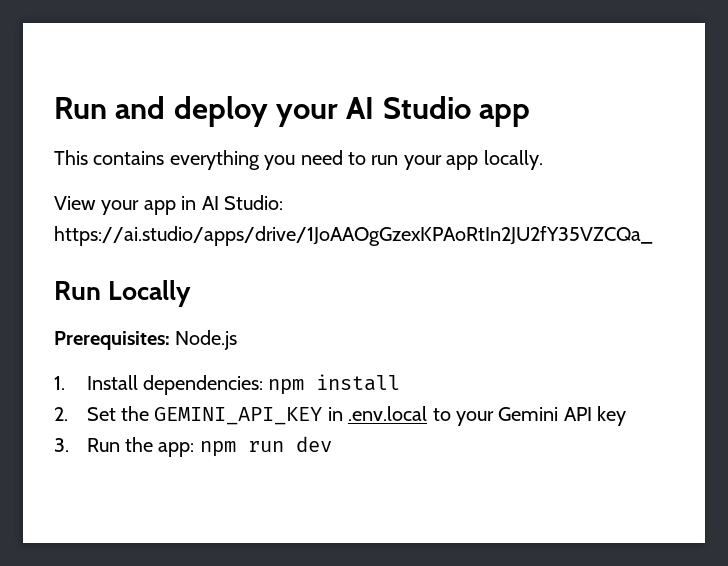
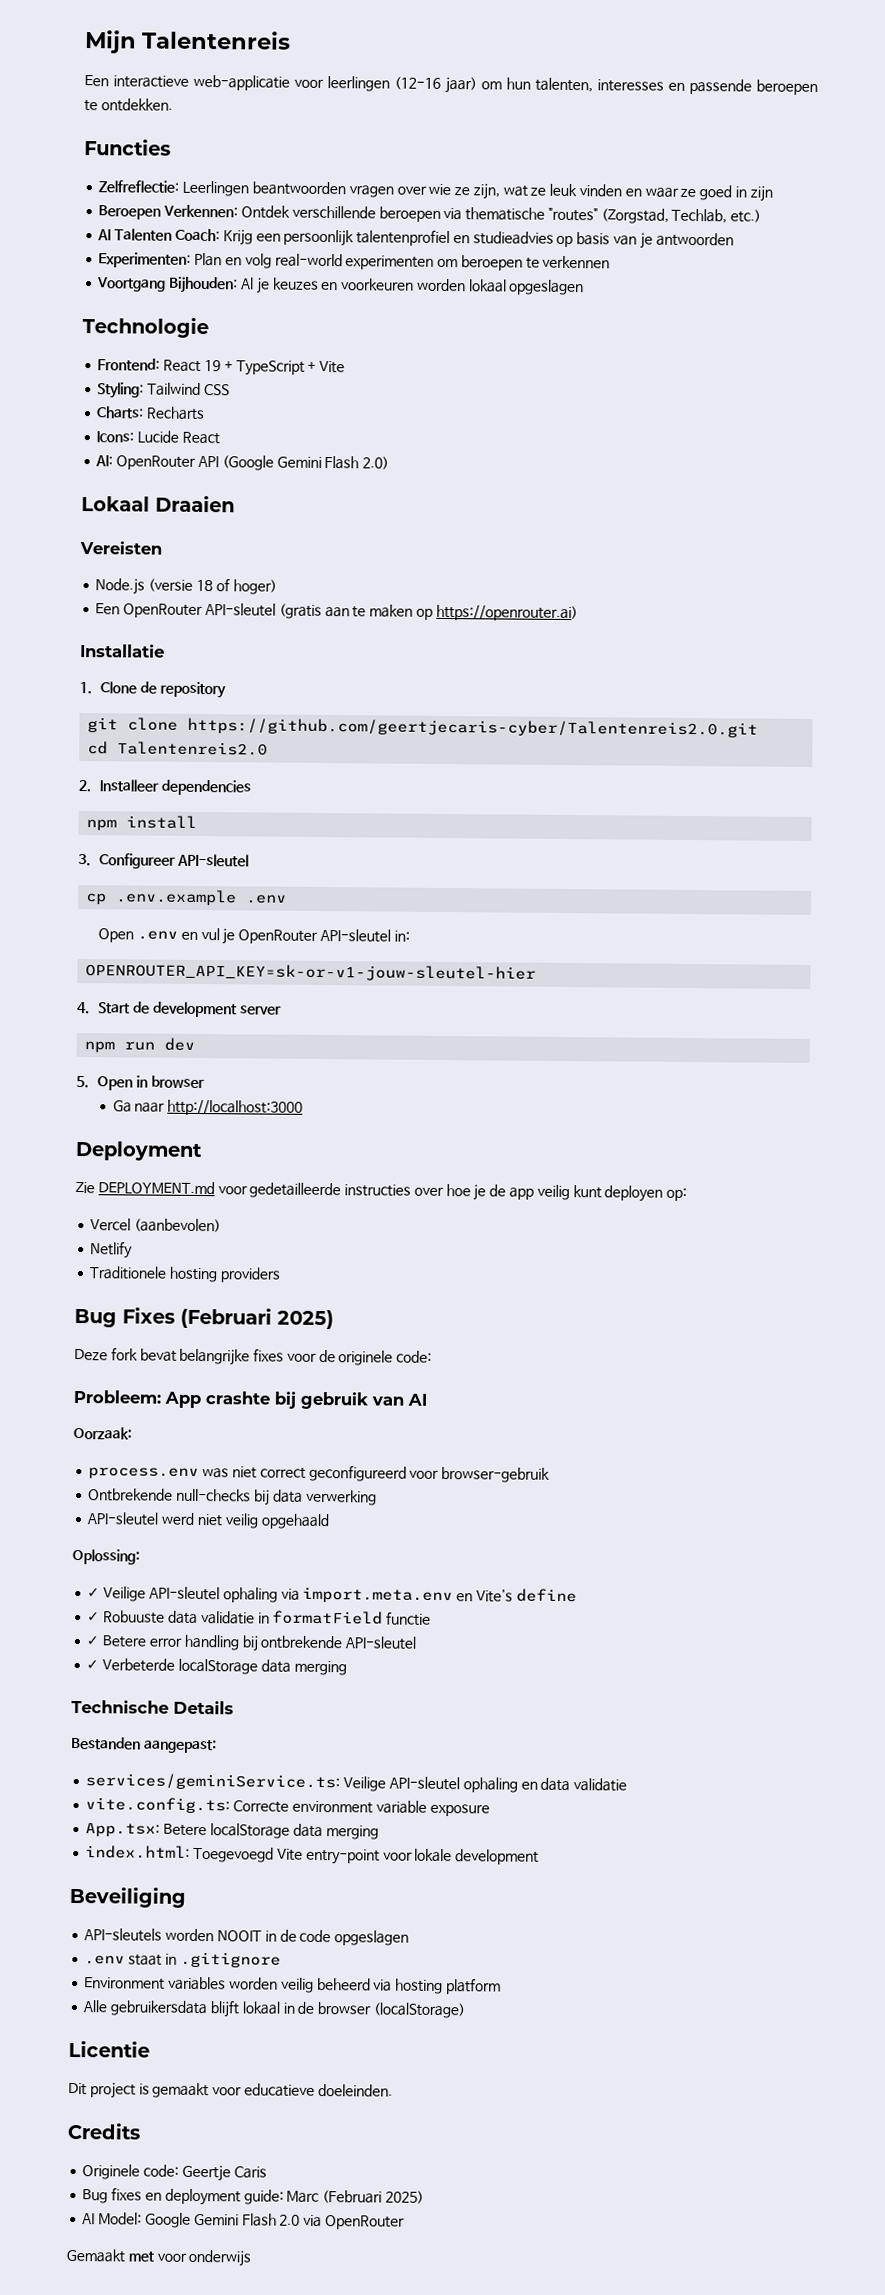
- Run and deploy your AI Studio app
- This contains everything you need to run your app locally.
- View your app in AI Studio: https://ai.studio/apps/drive/1JoAAOgGzexKPAoRtIn2JU2fY35VZCQa_
- Run Locally
- Prerequisites: Node.js
- 1. Install dependencies: npm install
- 2. Set the GEMINI_API_KEY in .env.local to your Gemini API key
- 3. Run the app: npm run dev
+ Mijn Talentenreis
+ Een interactieve web-applicatie voor leerlingen (12-16 jaar) om hun talenten, interesses en passende beroepen te ontdekken.
+ Functies
+ Zelfreflectie: Leerlingen beantwoorden vragen over wie ze zijn, wat ze leuk vinden en waar ze goed in zijn
+ Beroepen Verkennen: Ontdek verschillende beroepen via thematische "routes" (Zorgstad, Techlab, etc.)
+ AI Talenten Coach: Krijg een persoonlijk talentenprofiel en studieadvies op basis van je antwoorden
+ Experimenten: Plan en volg real-world experimenten om beroepen te verkennen
+ Voortgang Bijhouden: Al je keuzes en voorkeuren worden lokaal opgeslagen
+ Technologie
+ Frontend: React 19 + TypeScript + Vite
+ Styling: Tailwind CSS
+ Charts: Recharts
+ Icons: Lucide React
+ AI: OpenRouter API (Google Gemini Flash 2.0)
+ Lokaal Draaien
+ Vereisten
+ Node.js (versie 18 of hoger)
+ Een OpenRouter API-sleutel (gratis aan te maken op https://openrouter.ai)
+ Installatie
+ 1. Clone de repository
+ git clone https://github.com/geertjecaris-cyber/Talentenreis2.0.git
+ cd Talentenreis2.0
+ 2. Installeer dependencies
+ npm install
+ 3. Configureer API-sleutel
+ cp .env.example .env
+ Open .env en vul je OpenRouter API-sleutel in:
+ OPENROUTER_API_KEY=sk-or-v1-jouw-sleutel-hier
+ 4. Start de development server
+ npm run dev
+ 5. Open in browser
+ Ga naar http://localhost:3000
+ Deployment
+ Zie DEPLOYMENT.md voor gedetailleerde instructies over hoe je de app veilig kunt deployen op:
+ Vercel (aanbevolen)
+ Netlify
+ Traditionele hosting providers
+ Bug Fixes (Februari 2025)
+ Deze fork bevat belangrijke fixes voor de originele code:
+ Probleem: App crashte bij gebruik van AI
+ Oorzaak:
+ process.env was niet correct geconfigureerd voor browser-gebruik
+ Ontbrekende null-checks bij data verwerking
+ API-sleutel werd niet veilig opgehaald
+ Oplossing:
+ ✓ Veilige API-sleutel ophaling via import.meta.env en Vite's define
+ ✓ Robuuste data validatie in formatField functie
+ ✓ Betere error handling bij ontbrekende API-sleutel
+ ✓ Verbeterde localStorage data merging
+ Technische Details
+ Bestanden aangepast:
+ services/geminiService.ts: Veilige API-sleutel ophaling en data validatie
+ vite.config.ts: Correcte environment variable exposure
+ App.tsx: Betere localStorage data merging
+ index.html: Toegevoegd Vite entry-point voor lokale development
+ Beveiliging
+ API-sleutels worden NOOIT in de code opgeslagen
+ .env staat in .gitignore
+ Environment variables worden veilig beheerd via hosting platform
+ Alle gebruikersdata blijft lokaal in de browser (localStorage)
+ Licentie
+ Dit project is gemaakt voor educatieve doeleinden.
+ Credits
+ Originele code: Geertje Caris
+ Bug fixes en deployment guide: Marc (Februari 2025)
+ AI Model: Google Gemini Flash 2.0 via OpenRouter
+ Gemaakt met voor onderwijs

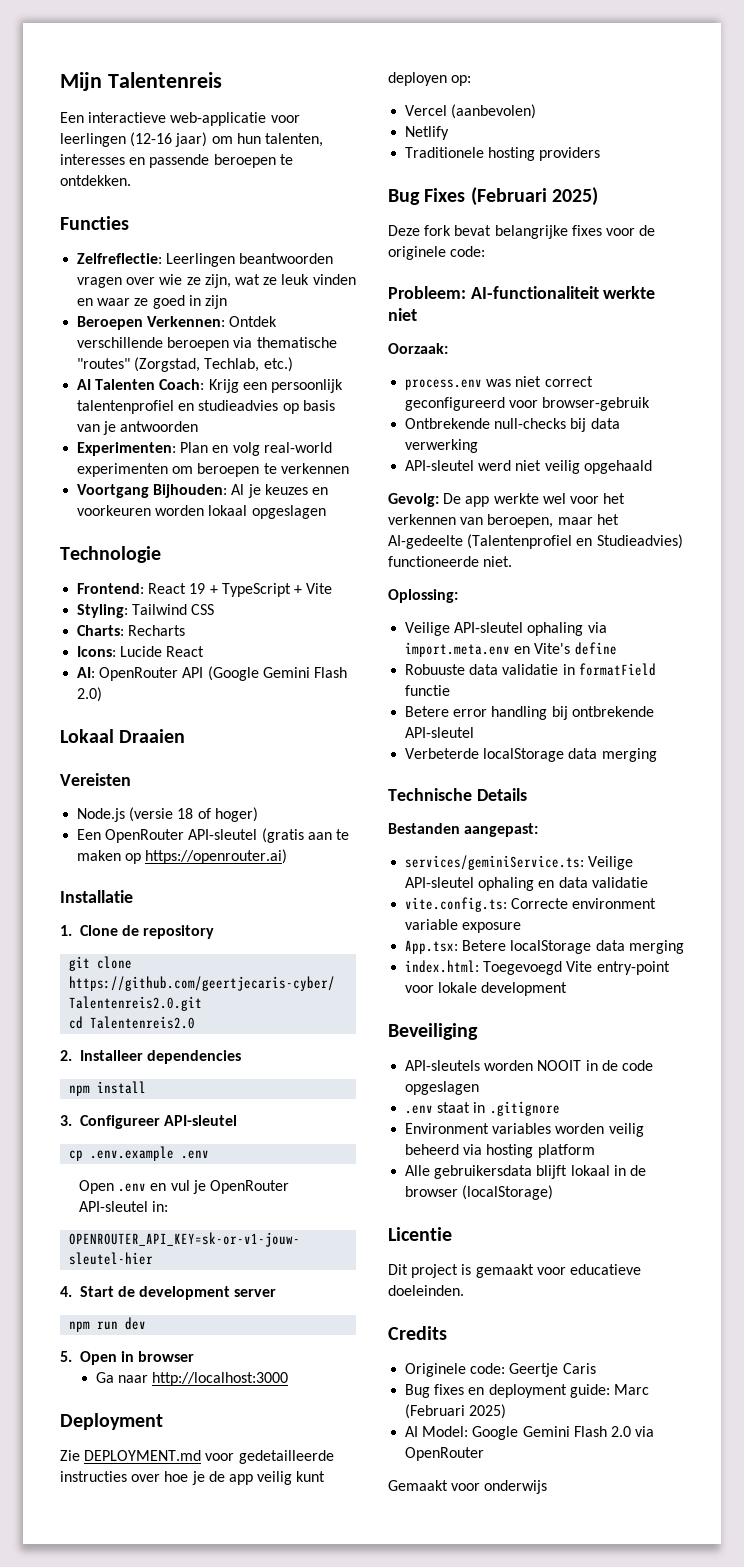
- Probleem: App crashte bij gebruik van AI
+ Probleem: AI-functionaliteit werkte niet
+ Gevolg: De app werkte wel voor het verkennen van beroepen, maar het AI-gedeelte (Talentenprofiel en Studieadvies) functioneerde niet.
- ✓ Veilige API-sleutel ophaling via import.meta.env en Vite's define
+ Veilige API-sleutel ophaling via import.meta.env en Vite's define
- ✓ Robuuste data validatie in formatField functie
+ Robuuste data validatie in formatField functie
- ✓ Betere error handling bij ontbrekende API-sleutel
+ Betere error handling bij ontbrekende API-sleutel
- ✓ Verbeterde localStorage data merging
+ Verbeterde localStorage data merging
- Gemaakt met voor onderwijs
+ Gemaakt voor onderwijs

